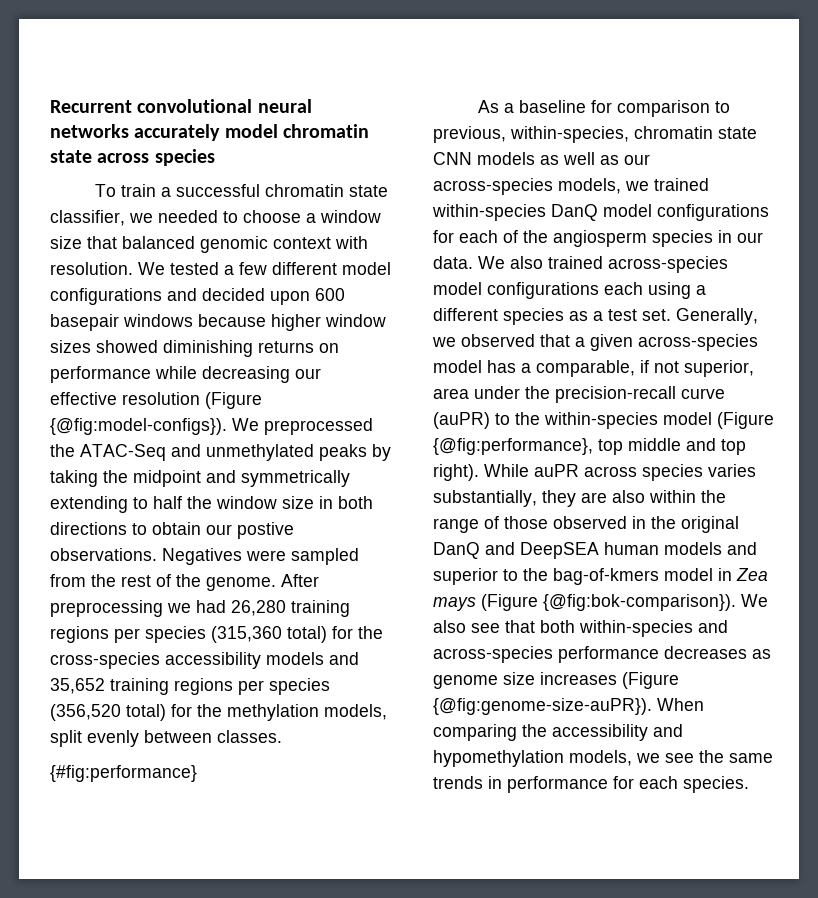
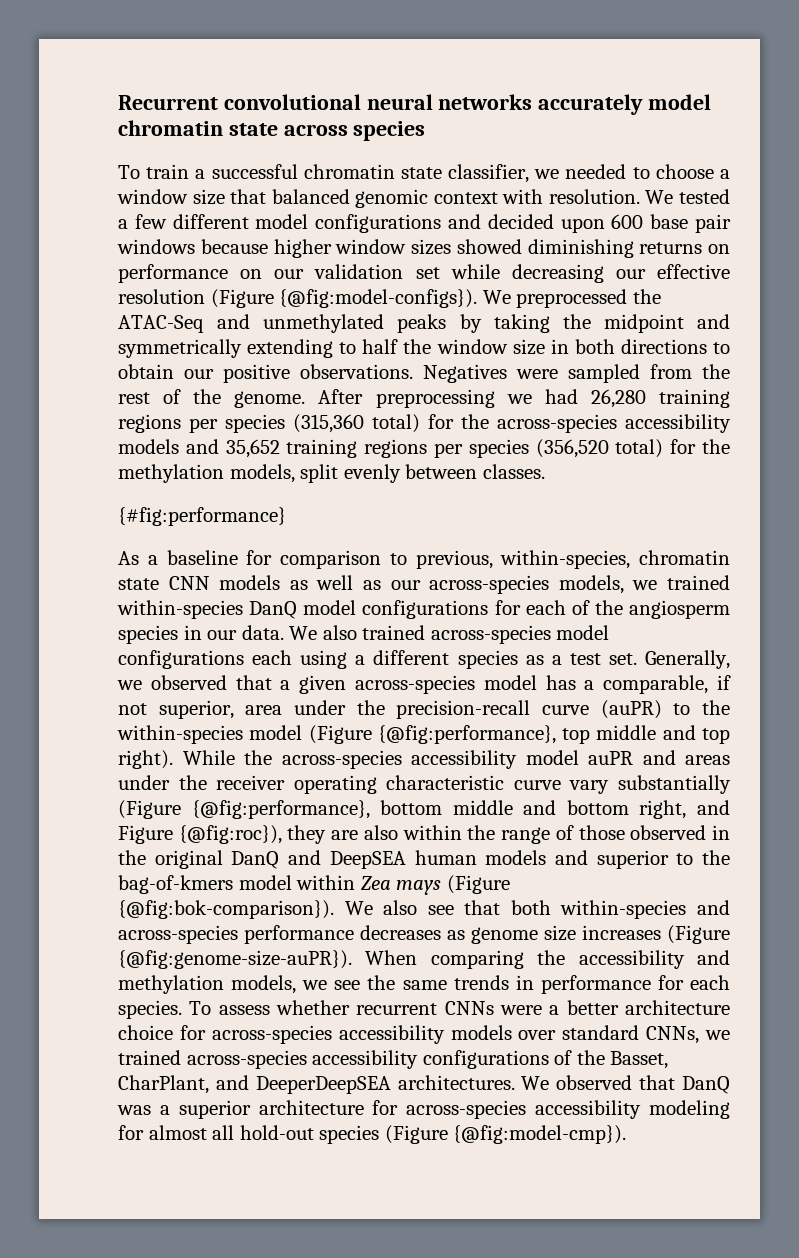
- We tested a few different model configurations and decided upon 600 basepair windows because higher window sizes showed diminishing returns on performance while decreasing our effective resolution (Figure {@fig:model-configs}).
+ We tested a few different model configurations and decided upon 600 base pair windows because higher window sizes showed diminishing returns on performance on our validation set while decreasing our effective resolution (Figure {@fig:model-configs}).
- We preprocessed the ATAC-Seq and unmethylated peaks by taking the midpoint and symmetrically extending to half the window size in both directions to obtain our postive observations.
+ We preprocessed the ATAC-Seq and unmethylated peaks by taking the midpoint and symmetrically extending to half the window size in both directions to obtain our positive observations.
- After preprocessing we had 26,280 training regions per species (315,360 total) for the cross-species accessibility models and 35,652 training regions per species (356,520 total) for the methylation models, split evenly between classes.
+ After preprocessing we had 26,280 training regions per species (315,360 total) for the across-species accessibility models and 35,652 training regions per species (356,520 total) for the methylation models, split evenly between classes.
- While auPR across species varies substantially, they are also within the range of those observed in the original DanQ and DeepSEA human models and superior to the bag-of-kmers model in Zea mays (Figure {@fig:bok-comparison}).
+ While the across-species accessibility model auPR and areas under the receiver operating characteristic curve vary substantially (Figure {@fig:performance}, bottom middle and bottom right, and Figure {@fig:roc}), they are also within the range of those observed in the original DanQ and DeepSEA human models and superior to the bag-of-kmers model within Zea mays (Figure {@fig:bok-comparison}).
- When comparing the accessibility and hypomethylation models, we see the same trends in performance for each species.
+ When comparing the accessibility and methylation models, we see the same trends in performance for each species.
+ To assess whether recurrent CNNs were a better architecture choice for across-species accessibility models over standard CNNs, we trained across-species accessibility configurations of the Basset, CharPlant, and DeeperDeepSEA architectures. We observed that DanQ was a superior architecture for across-species accessibility modeling for almost all hold-out species (Figure {@fig:model-cmp}).

